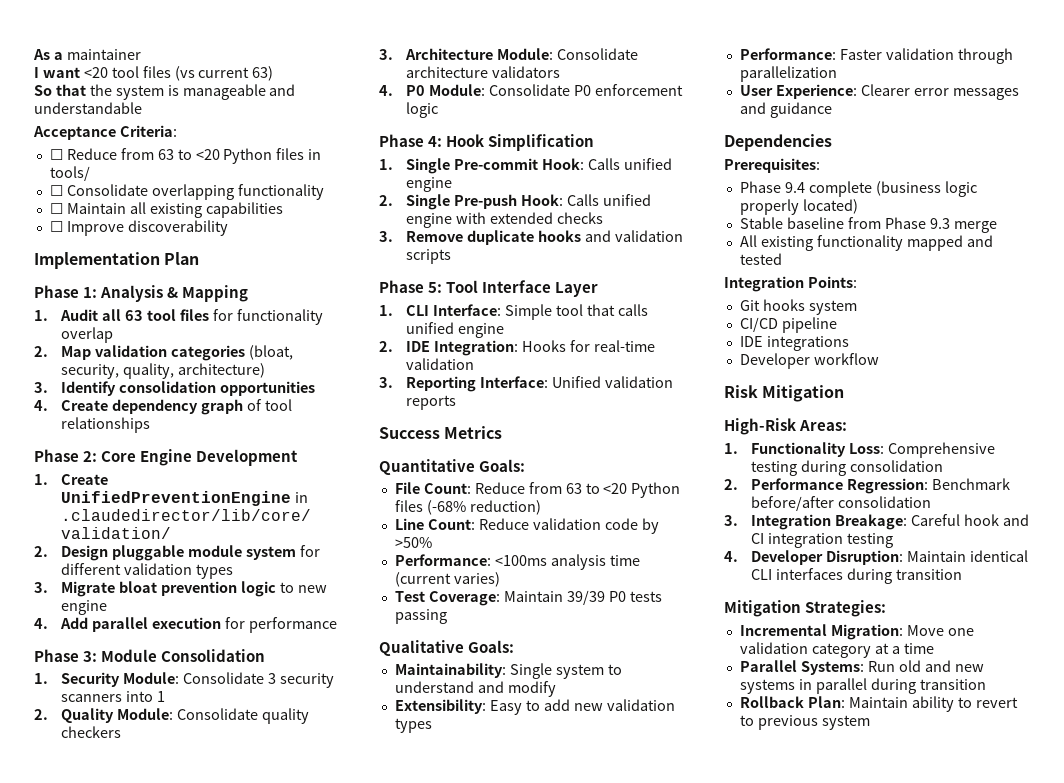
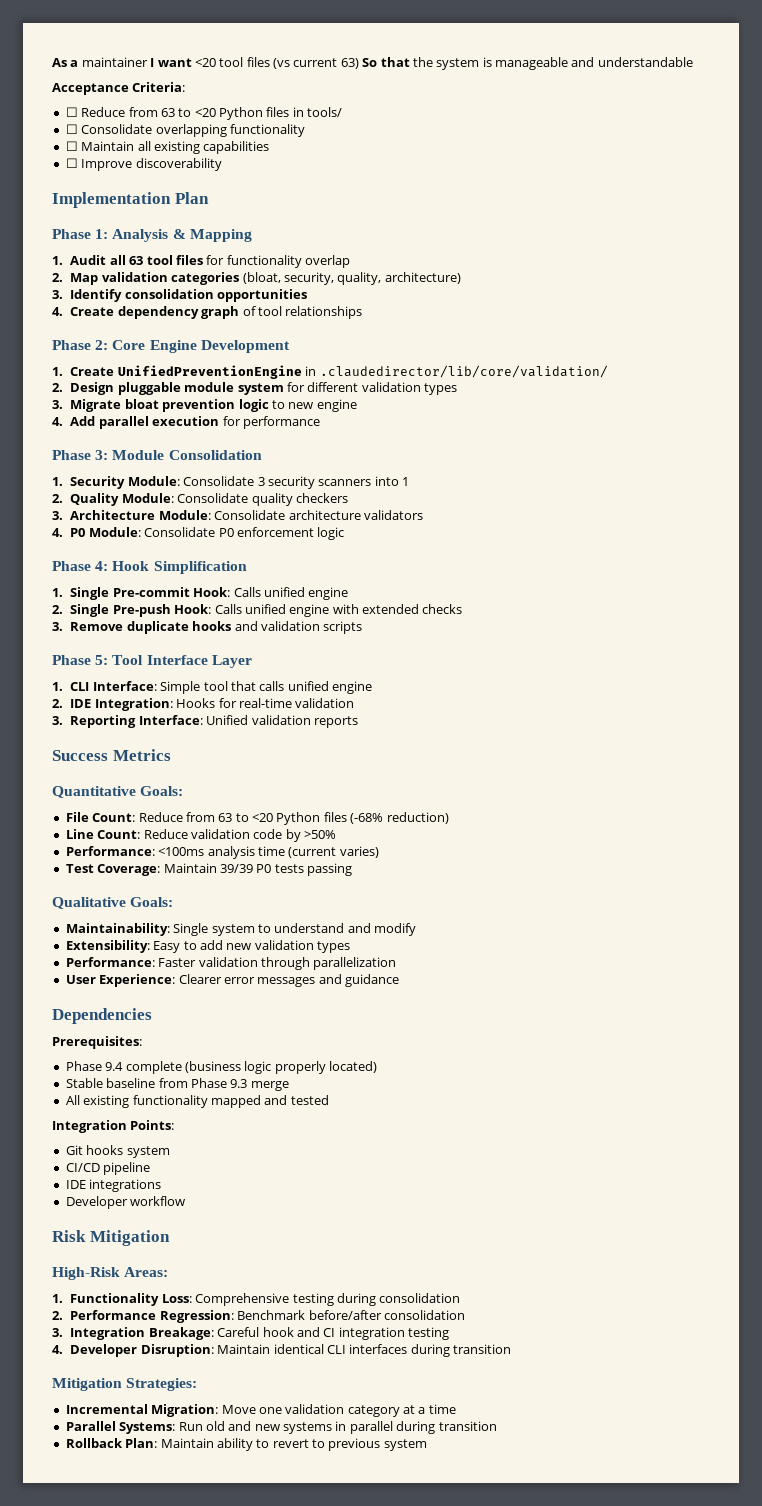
- As a maintainer
- I want <20 tool files (vs current 63)
- So that the system is manageable and understandable
+ As a maintainer I want <20 tool files (vs current 63) So that the system is manageable and understandable

